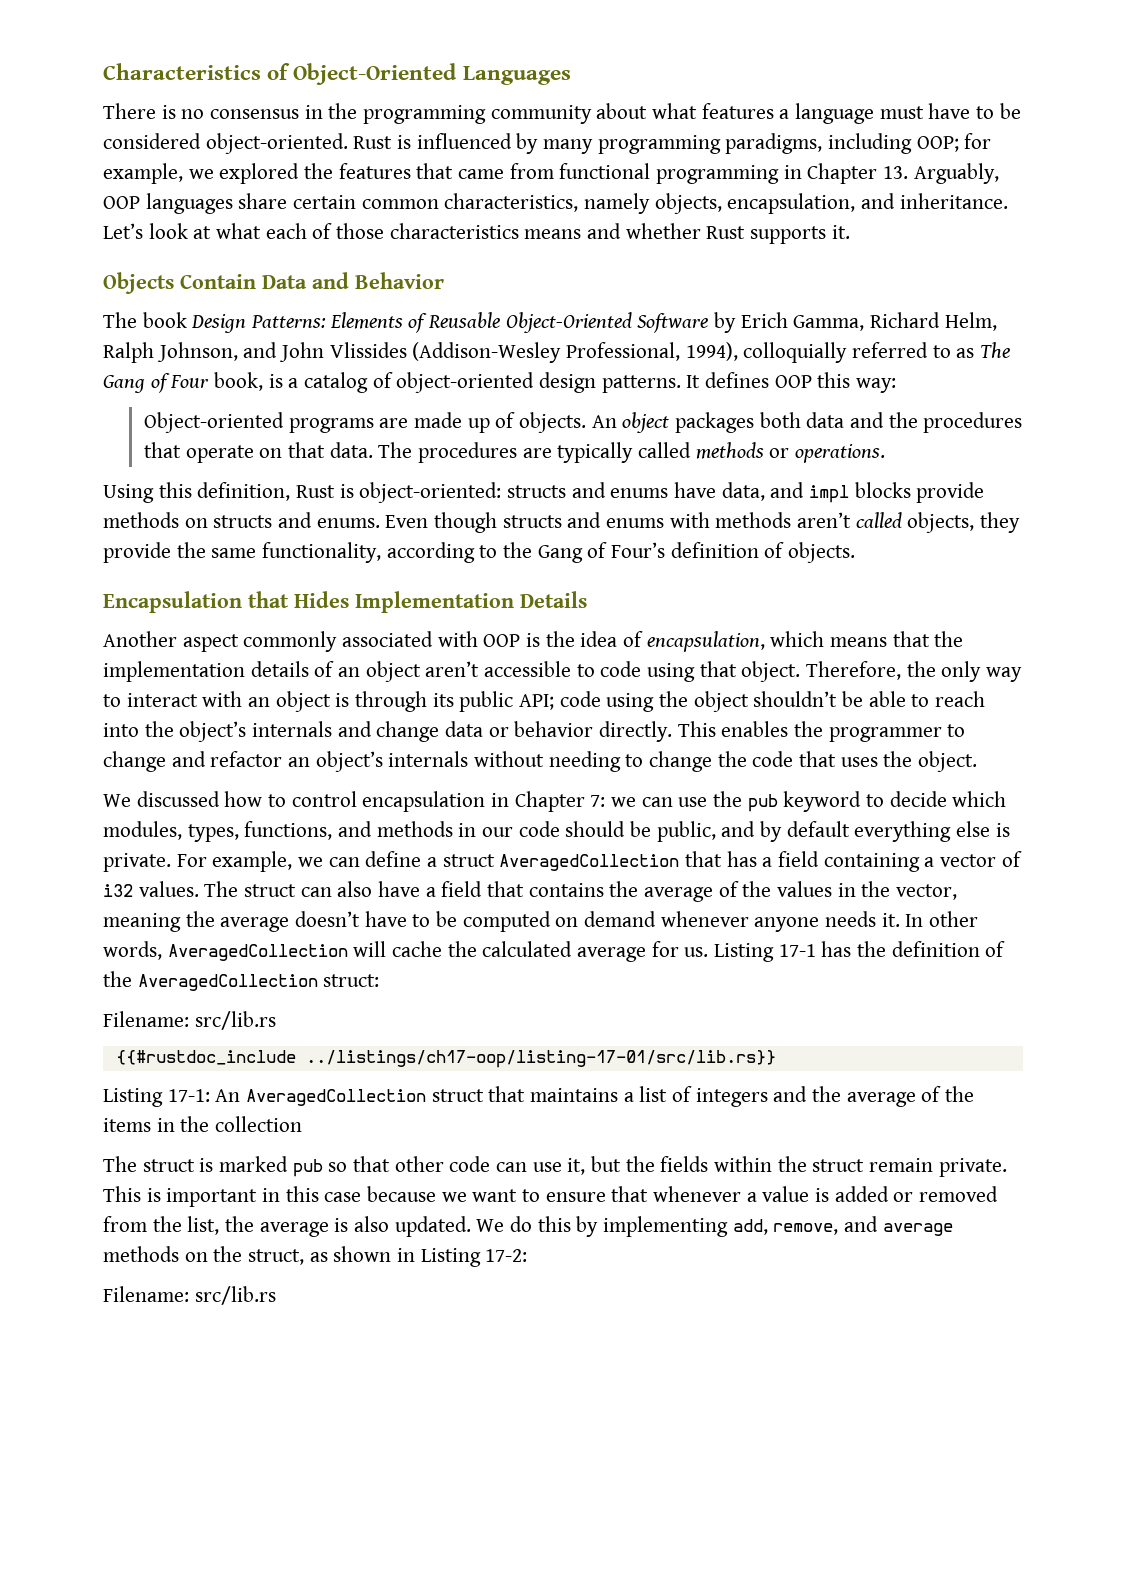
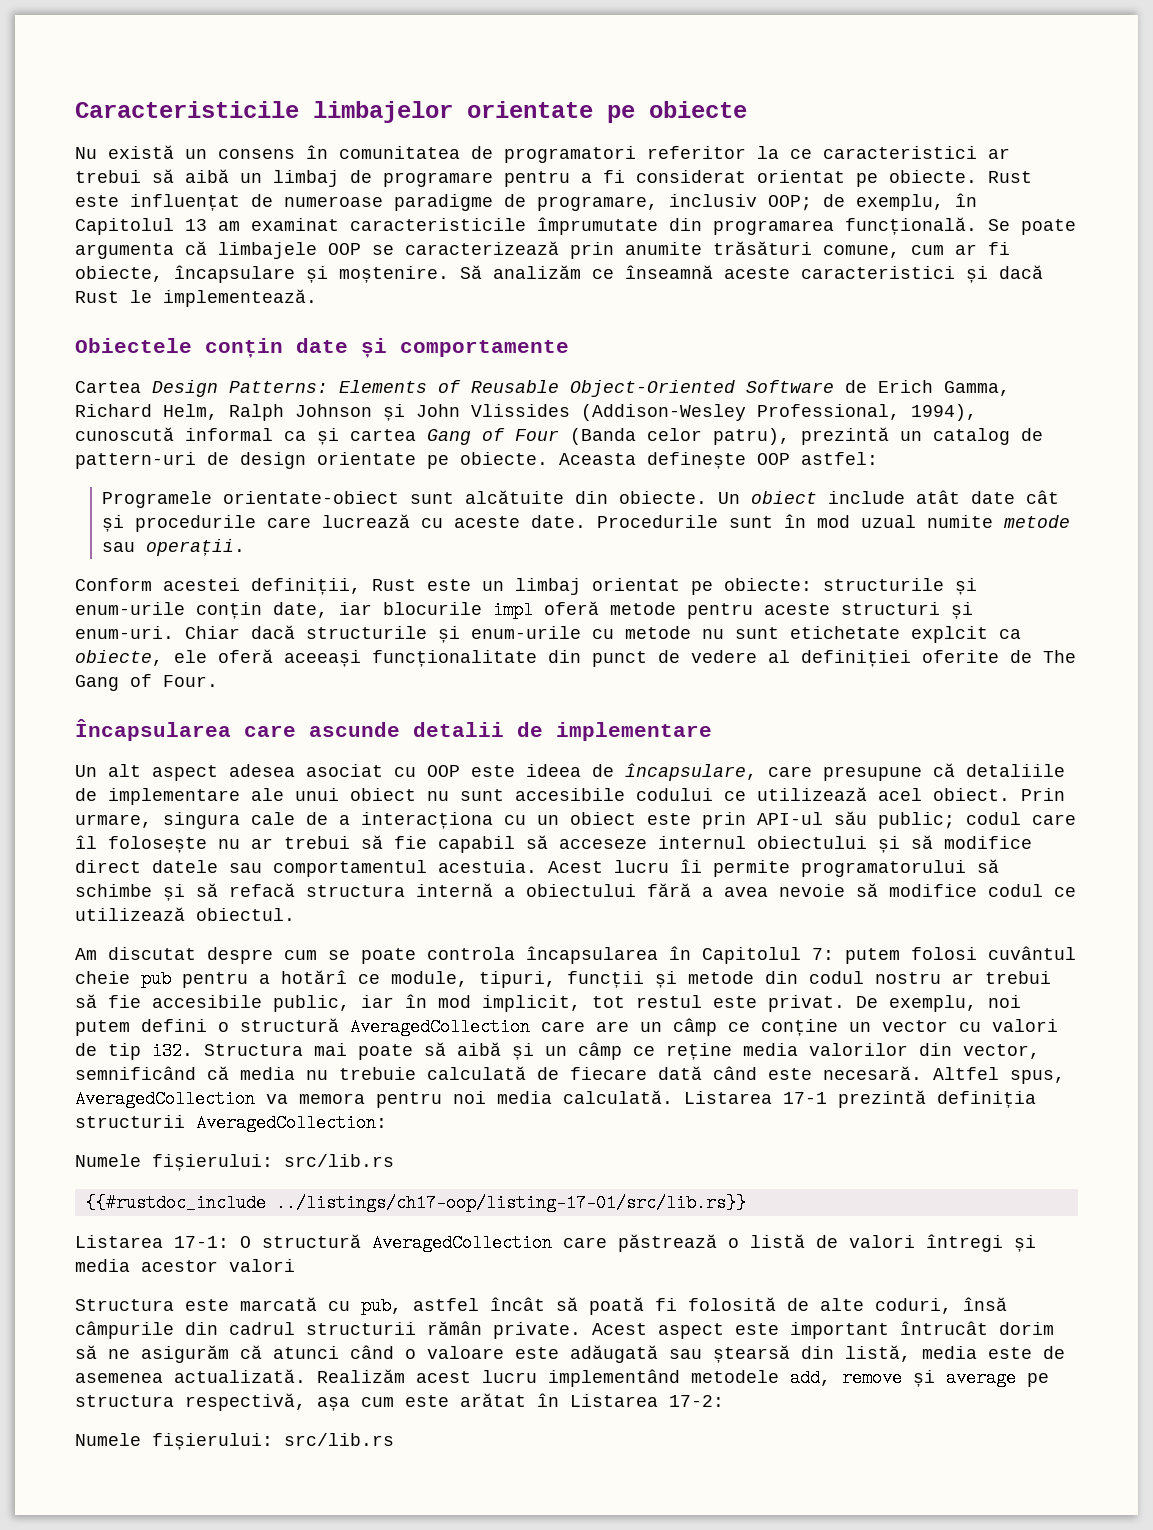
- Characteristics of Object-Oriented Languages
- There is no consensus in the programming community about what features a language must have to be considered object-oriented. Rust is influenced by many programming paradigms, including OOP; for example, we explored the features that came from functional programming in Chapter 13. Arguably, OOP languages share certain common characteristics, namely objects, encapsulation, and inheritance. Let’s look at what each of those characteristics means and whether Rust supports it.
- Objects Contain Data and Behavior
- The book Design Patterns: Elements of Reusable Object-Oriented Software by Erich Gamma, Richard Helm, Ralph Johnson, and John Vlissides (Addison-Wesley Professional, 1994), colloquially referred to as The Gang of Four book, is a catalog of object-oriented design patterns. It defines OOP this way:
- Object-oriented programs are made up of objects. An object packages both data and the procedures that operate on that data. The procedures are typically called methods or operations.
- Using this definition, Rust is object-oriented: structs and enums have data, and impl blocks provide methods on structs and enums. Even though structs and enums with methods aren’t called objects, they provide the same functionality, according to the Gang of Four’s definition of objects.
- Encapsulation that Hides Implementation Details
- Another aspect commonly associated with OOP is the idea of encapsulation, which means that the implementation details of an object aren’t accessible to code using that object. Therefore, the only way to interact with an object is through its public API; code using the object shouldn’t be able to reach into the object’s internals and change data or behavior directly. This enables the programmer to change and refactor an object’s internals without needing to change the code that uses the object.
- We discussed how to control encapsulation in Chapter 7: we can use the pub keyword to decide which modules, types, functions, and methods in our code should be public, and by default everything else is private. For example, we can define a struct AveragedCollection that has a field containing a vector of i32 values. The struct can also have a field that contains the average of the values in the vector, meaning the average doesn’t have to be computed on demand whenever anyone needs it. In other words, AveragedCollection will cache the calculated average for us. Listing 17-1 has the definition of the AveragedCollection struct:
- Filename: src/lib.rs
+ Caracteristicile limbajelor orientate pe obiecte
+ Nu există un consens în comunitatea de programatori referitor la ce caracteristici ar trebui să aibă un limbaj de programare pentru a fi considerat orientat pe obiecte. Rust este influențat de numeroase paradigme de programare, inclusiv OOP; de exemplu, în Capitolul 13 am examinat caracteristicile împrumutate din programarea funcțională. Se poate argumenta că limbajele OOP se caracterizează prin anumite trăsături comune, cum ar fi obiecte, încapsulare și moștenire. Să analizăm ce înseamnă aceste caracteristici și dacă Rust le implementează.
+ Obiectele conțin date și comportamente
+ Cartea Design Patterns: Elements of Reusable Object-Oriented Software de Erich Gamma, Richard Helm, Ralph Johnson și John Vlissides (Addison-Wesley Professional, 1994), cunoscută informal ca și cartea Gang of Four (Banda celor patru), prezintă un catalog de pattern-uri de design orientate pe obiecte. Aceasta definește OOP astfel:
+ Programele orientate-obiect sunt alcătuite din obiecte. Un obiect include atât date cât și procedurile care lucrează cu aceste date. Procedurile sunt în mod uzual numite metode sau operații.
+ Conform acestei definiții, Rust este un limbaj orientat pe obiecte: structurile și enum-urile conțin date, iar blocurile impl oferă metode pentru aceste structuri și enum-uri. Chiar dacă structurile și enum-urile cu metode nu sunt etichetate explcit ca obiecte, ele oferă aceeași funcționalitate din punct de vedere al definiției oferite de The Gang of Four.
+ Încapsularea care ascunde detalii de implementare
+ Un alt aspect adesea asociat cu OOP este ideea de încapsulare, care presupune că detaliile de implementare ale unui obiect nu sunt accesibile codului ce utilizează acel obiect. Prin urmare, singura cale de a interacționa cu un obiect este prin API-ul său public; codul care îl folosește nu ar trebui să fie capabil să acceseze internul obiectului și să modifice direct datele sau comportamentul acestuia. Acest lucru îi permite programatorului să schimbe și să refacă structura internă a obiectului fără a avea nevoie să modifice codul ce utilizează obiectul.
+ Am discutat despre cum se poate controla încapsularea în Capitolul 7: putem folosi cuvântul cheie pub pentru a hotărî ce module, tipuri, funcții și metode din codul nostru ar trebui să fie accesibile public, iar în mod implicit, tot restul este privat. De exemplu, noi putem defini o structură AveragedCollection care are un câmp ce conține un vector cu valori de tip i32. Structura mai poate să aibă și un câmp ce reține media valorilor din vector, semnificând că media nu trebuie calculată de fiecare dată când este necesară. Altfel spus, AveragedCollection va memora pentru noi media calculată. Listarea 17-1 prezintă definiția structurii AveragedCollection:
+ Numele fișierului: src/lib.rs
  {{#rustdoc_include ../listings/ch17-oop/listing-17-01/src/lib.rs}}
- Listing 17-1: An AveragedCollection struct that maintains a list of integers and the average of the items in the collection
- The struct is marked pub so that other code can use it, but the fields within the struct remain private. This is important in this case because we want to ensure that whenever a value is added or removed from the list, the average is also updated. We do this by implementing add, remove, and average methods on the struct, as shown in Listing 17-2:
- Filename: src/lib.rs
+ Listarea 17-1: O structură AveragedCollection care păstrează o listă de valori întregi și media acestor valori
+ Structura este marcată cu pub, astfel încât să poată fi folosită de alte coduri, însă câmpurile din cadrul structurii rămân private. Acest aspect este important întrucât dorim să ne asigurăm că atunci când o valoare este adăugată sau ștearsă din listă, media este de asemenea actualizată. Realizăm acest lucru implementând metodele add, remove și average pe structura respectivă, așa cum este arătat în Listarea 17-2:
+ Numele fișierului: src/lib.rs

